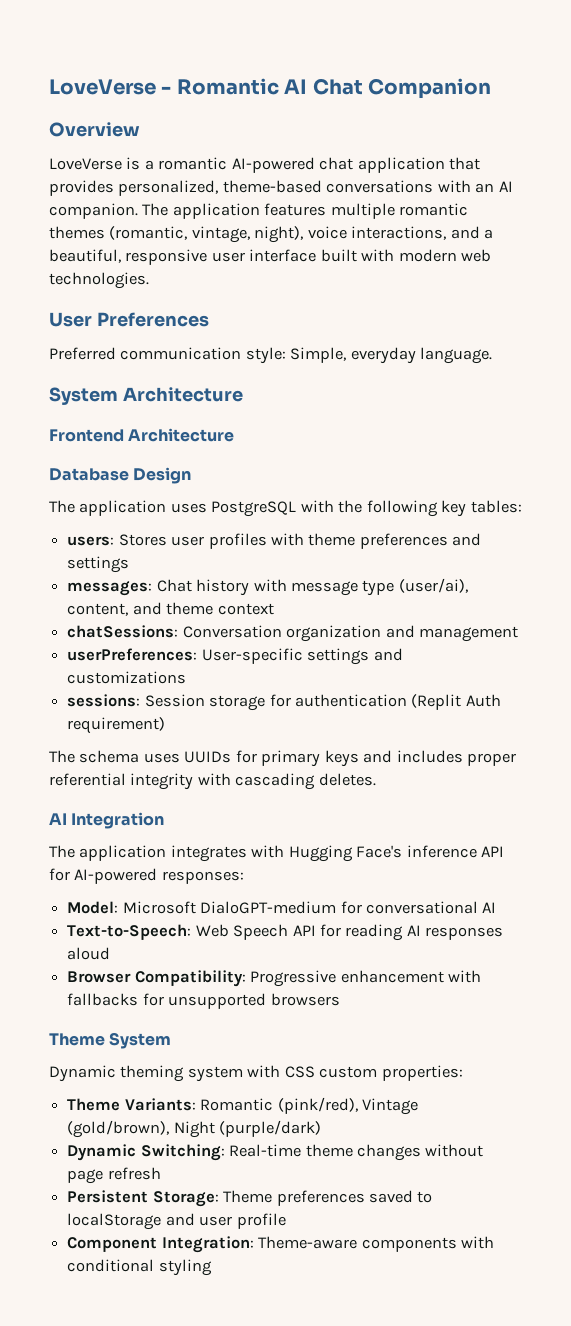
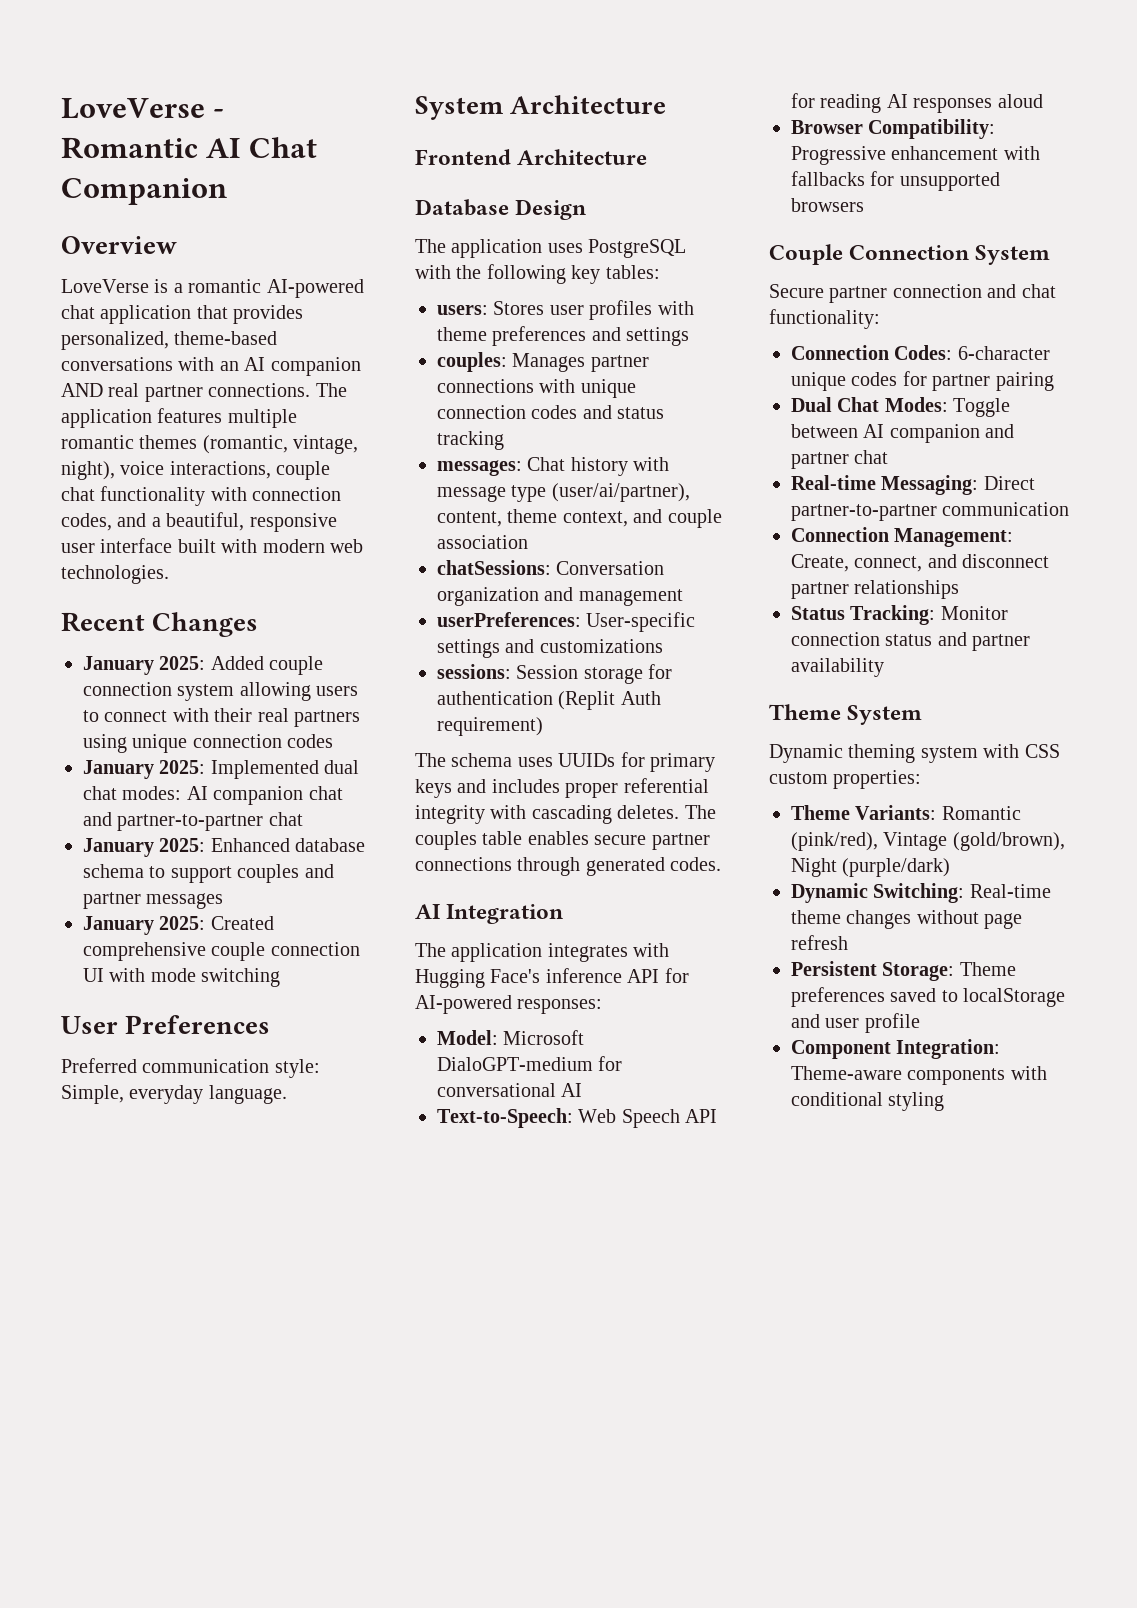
- LoveVerse is a romantic AI-powered chat application that provides personalized, theme-based conversations with an AI companion.
+ LoveVerse is a romantic AI-powered chat application that provides personalized, theme-based conversations with an AI companion AND real partner connections.
- The application features multiple romantic themes (romantic, vintage, night), voice interactions, and a beautiful, responsive user interface built with modern web technologies.
+ The application features multiple romantic themes (romantic, vintage, night), voice interactions, couple chat functionality with connection codes, and a beautiful, responsive user interface built with modern web technologies.
+ Recent Changes
+ January 2025: Added couple connection system allowing users to connect with their real partners using unique connection codes
+ January 2025: Implemented dual chat modes: AI companion chat and partner-to-partner chat
+ January 2025: Enhanced database schema to support couples and partner messages
+ January 2025: Created comprehensive couple connection UI with mode switching
+ couples: Manages partner connections with unique connection codes and status tracking
- messages: Chat history with message type (user/ai), content, and theme context
+ messages: Chat history with message type (user/ai/partner), content, theme context, and couple association
+ The couples table enables secure partner connections through generated codes.
+ Couple Connection System
+ Secure partner connection and chat functionality:
+ Connection Codes: 6-character unique codes for partner pairing
+ Dual Chat Modes: Toggle between AI companion and partner chat
+ Real-time Messaging: Direct partner-to-partner communication
+ Connection Management: Create, connect, and disconnect partner relationships
+ Status Tracking: Monitor connection status and partner availability

